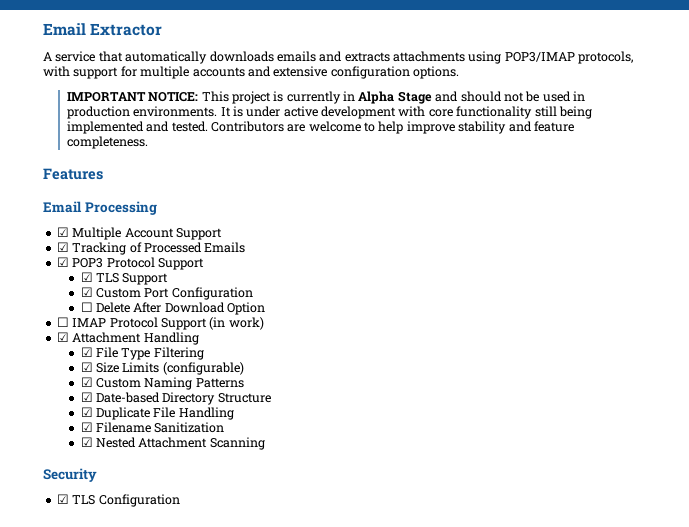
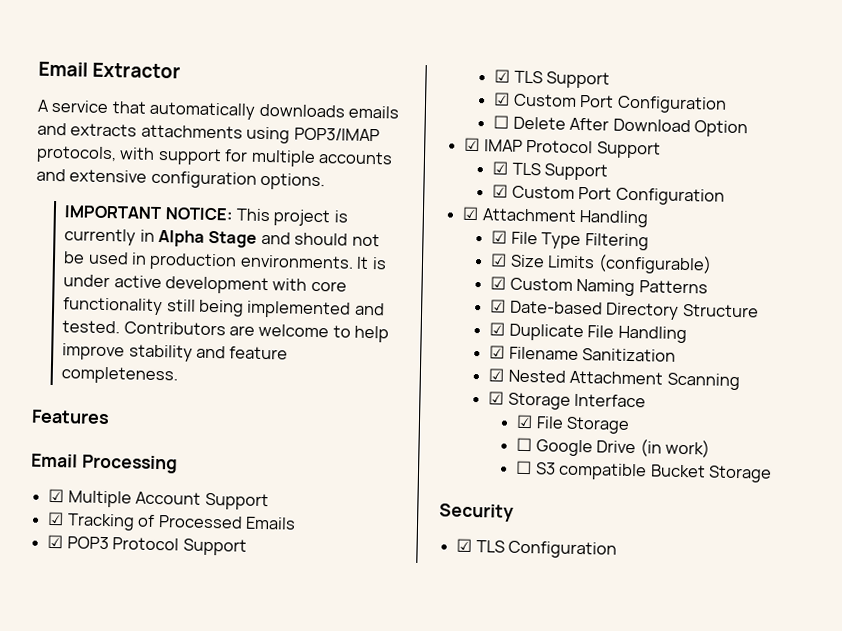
- ☐ IMAP Protocol Support (in work)
+ ☑ IMAP Protocol Support
+ ☑ TLS Support
+ ☑ Custom Port Configuration
+ ☑ Storage Interface
+ ☑ File Storage
+ ☐ Google Drive (in work)
+ ☐ S3 compatible Bucket Storage

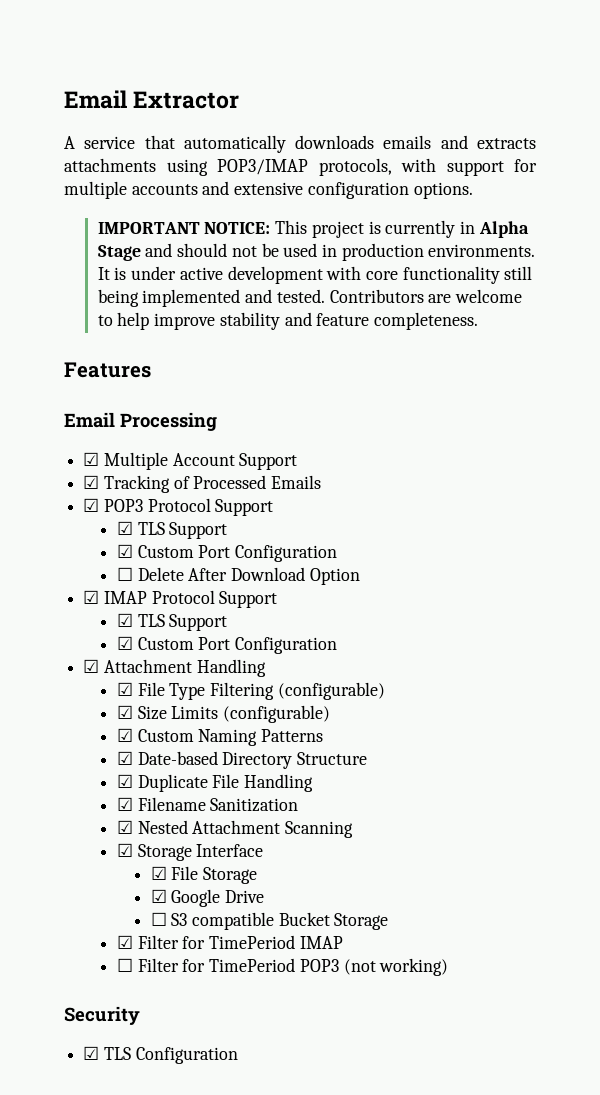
- ☑ File Type Filtering
+ ☑ File Type Filtering (configurable)
- ☐ Google Drive (in work)
+ ☑ Google Drive
+ ☑ Filter for TimePeriod IMAP
+ ☐ Filter for TimePeriod POP3 (not working)

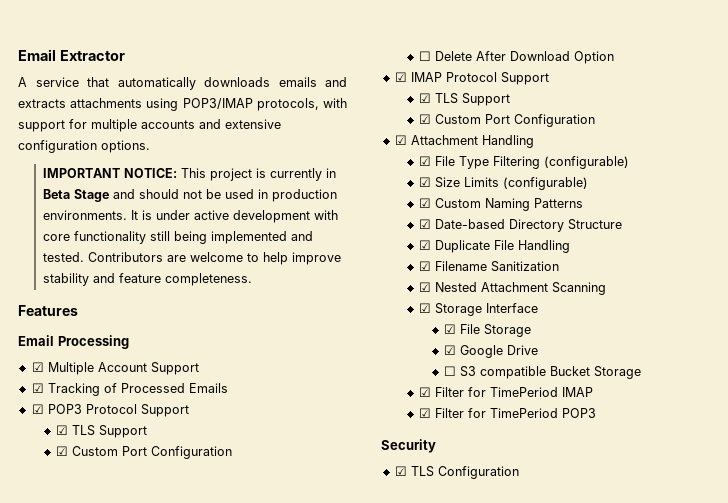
- IMPORTANT NOTICE: This project is currently in Alpha Stage and should not be used in production environments.
+ IMPORTANT NOTICE: This project is currently in Beta Stage and should not be used in production environments.
- ☐ Filter for TimePeriod POP3 (not working)
+ ☑ Filter for TimePeriod POP3

